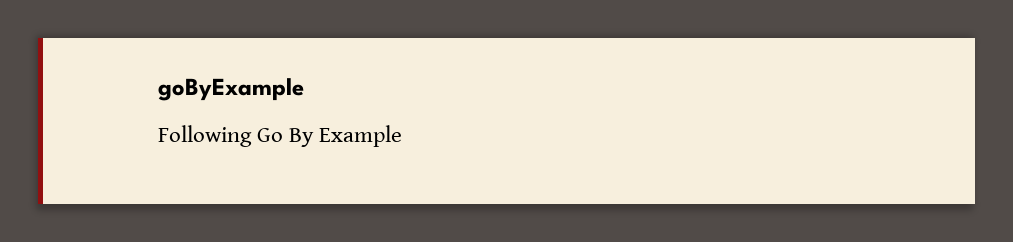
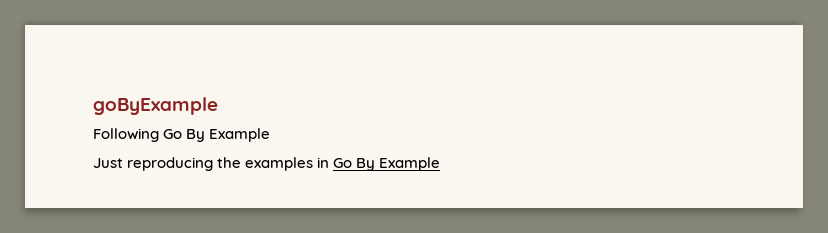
+ Just reproducing the examples in Go By Example

